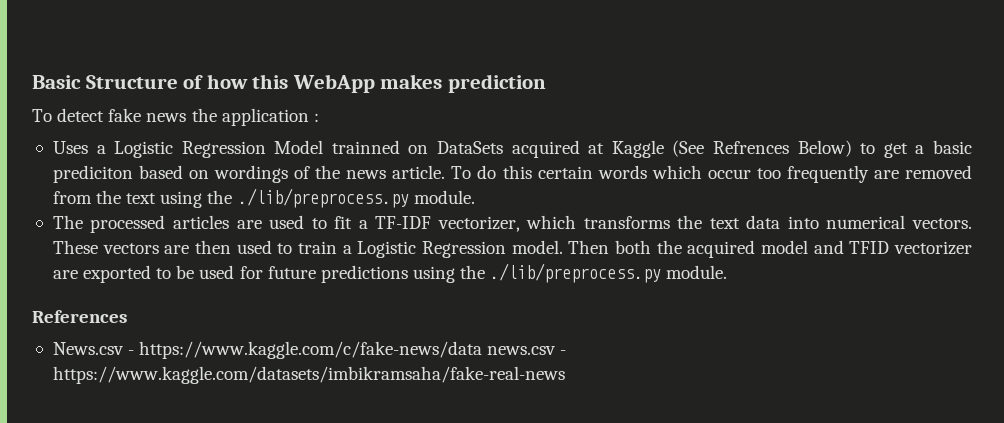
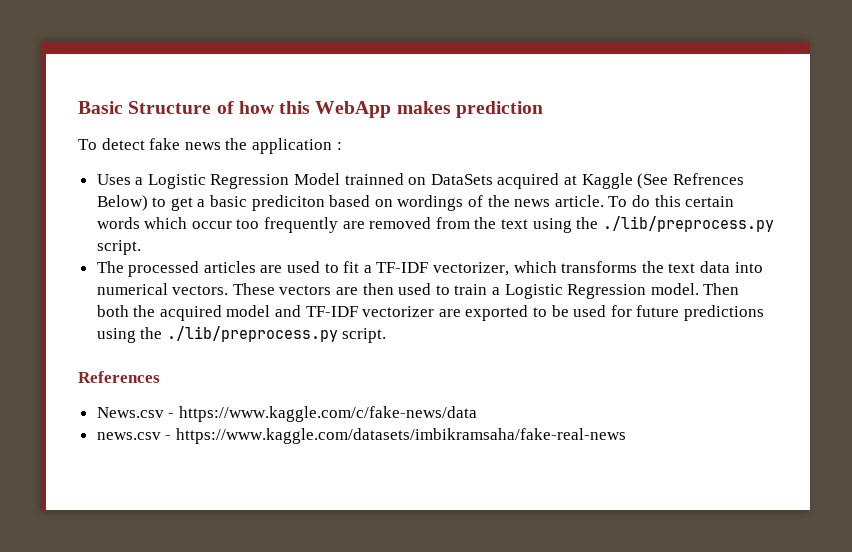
- To do this certain words which occur too frequently are removed from the text using the ./lib/preprocess.py module.
+ To do this certain words which occur too frequently are removed from the text using the ./lib/preprocess.py script.
- Then both the acquired model and TFID vectorizer are exported to be used for future predictions using the ./lib/preprocess.py module.
+ Then both the acquired model and TF-IDF vectorizer are exported to be used for future predictions using the ./lib/preprocess.py script.
- News.csv - https://www.kaggle.com/c/fake-news/data news.csv - https://www.kaggle.com/datasets/imbikramsaha/fake-real-news
+ News.csv - https://www.kaggle.com/c/fake-news/data
+ news.csv - https://www.kaggle.com/datasets/imbikramsaha/fake-real-news

